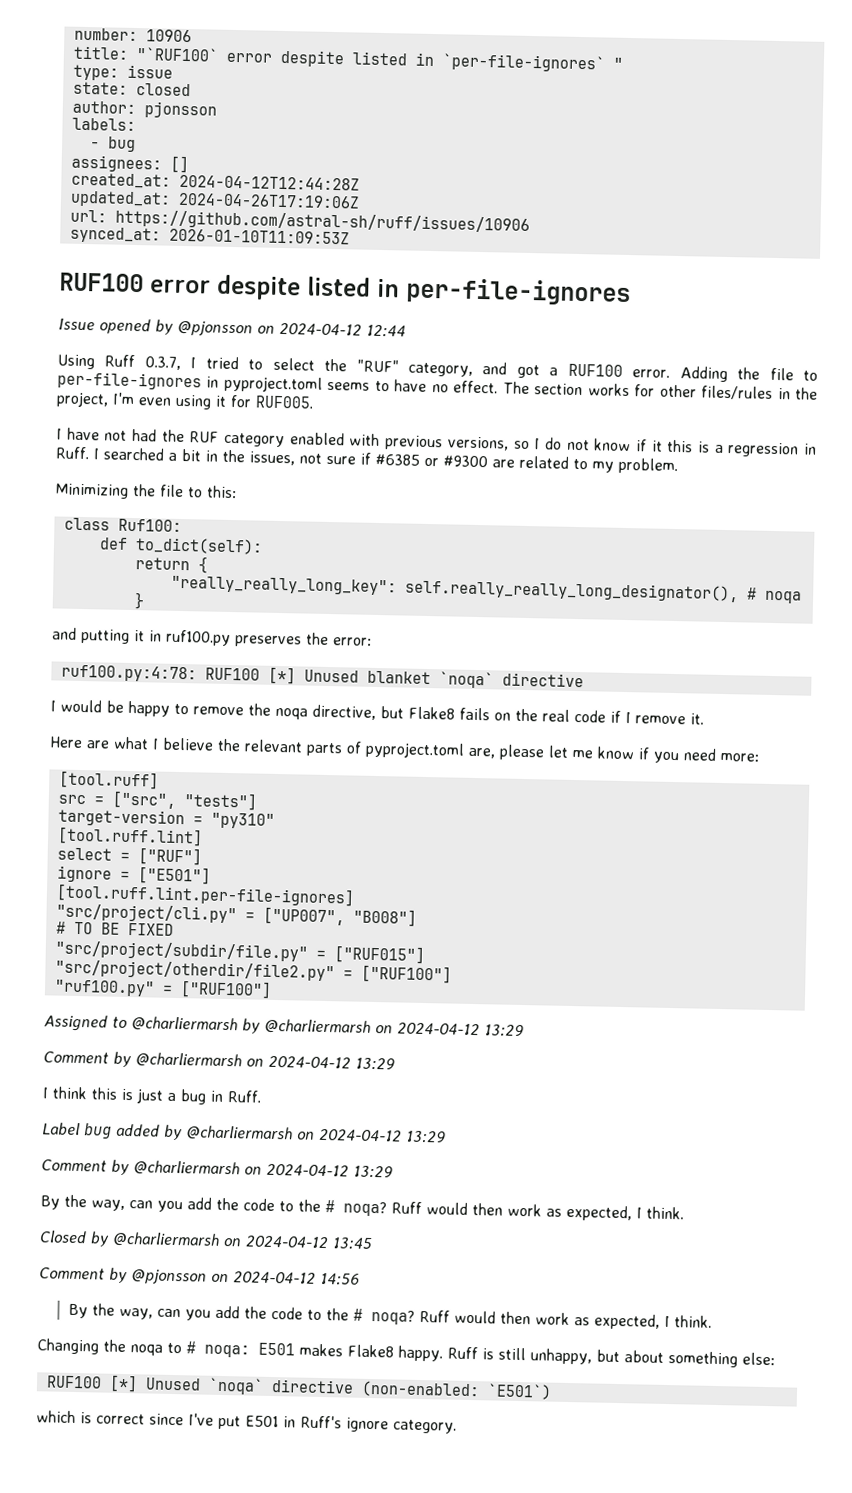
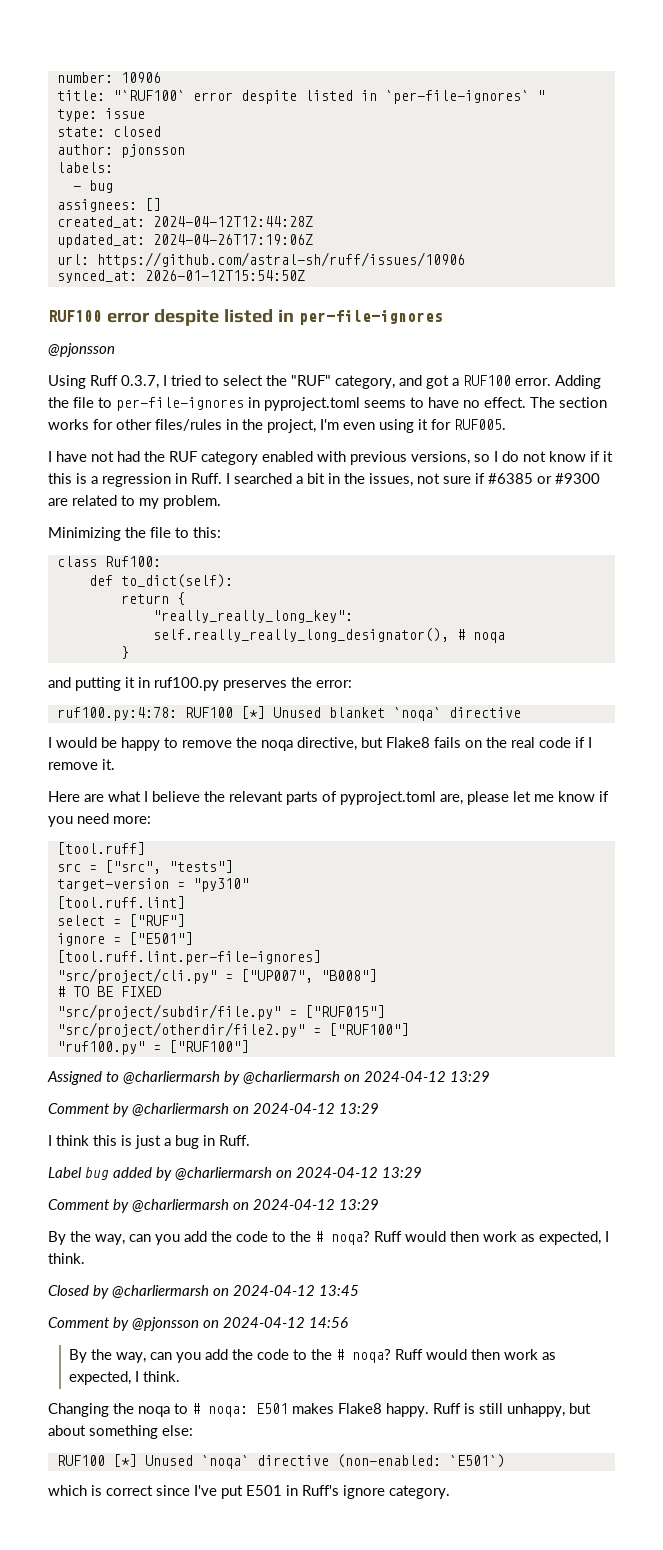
- synced_at: 2026-01-10T11:09:53Z
+ synced_at: 2026-01-12T15:54:50Z
  RUF100 error despite listed in per-file-ignores
- Issue opened by @pjonsson on 2024-04-12 12:44
+ @pjonsson

